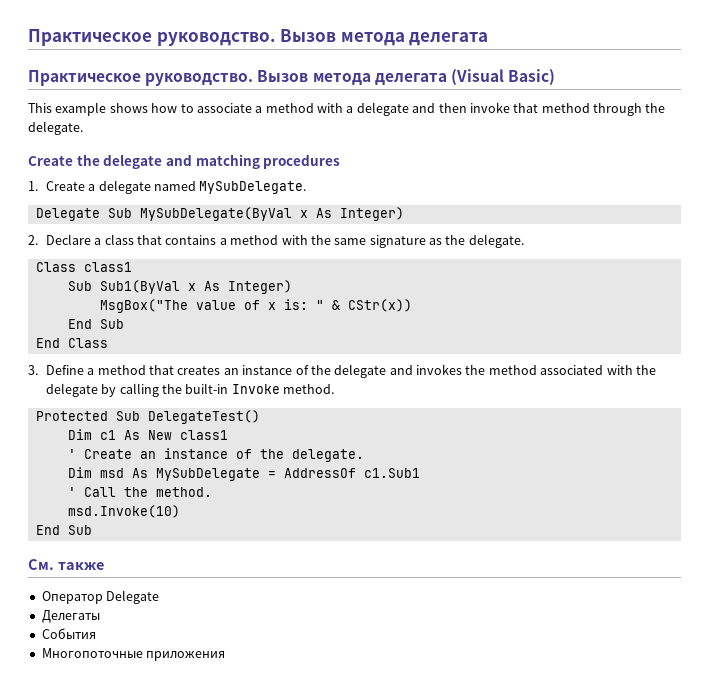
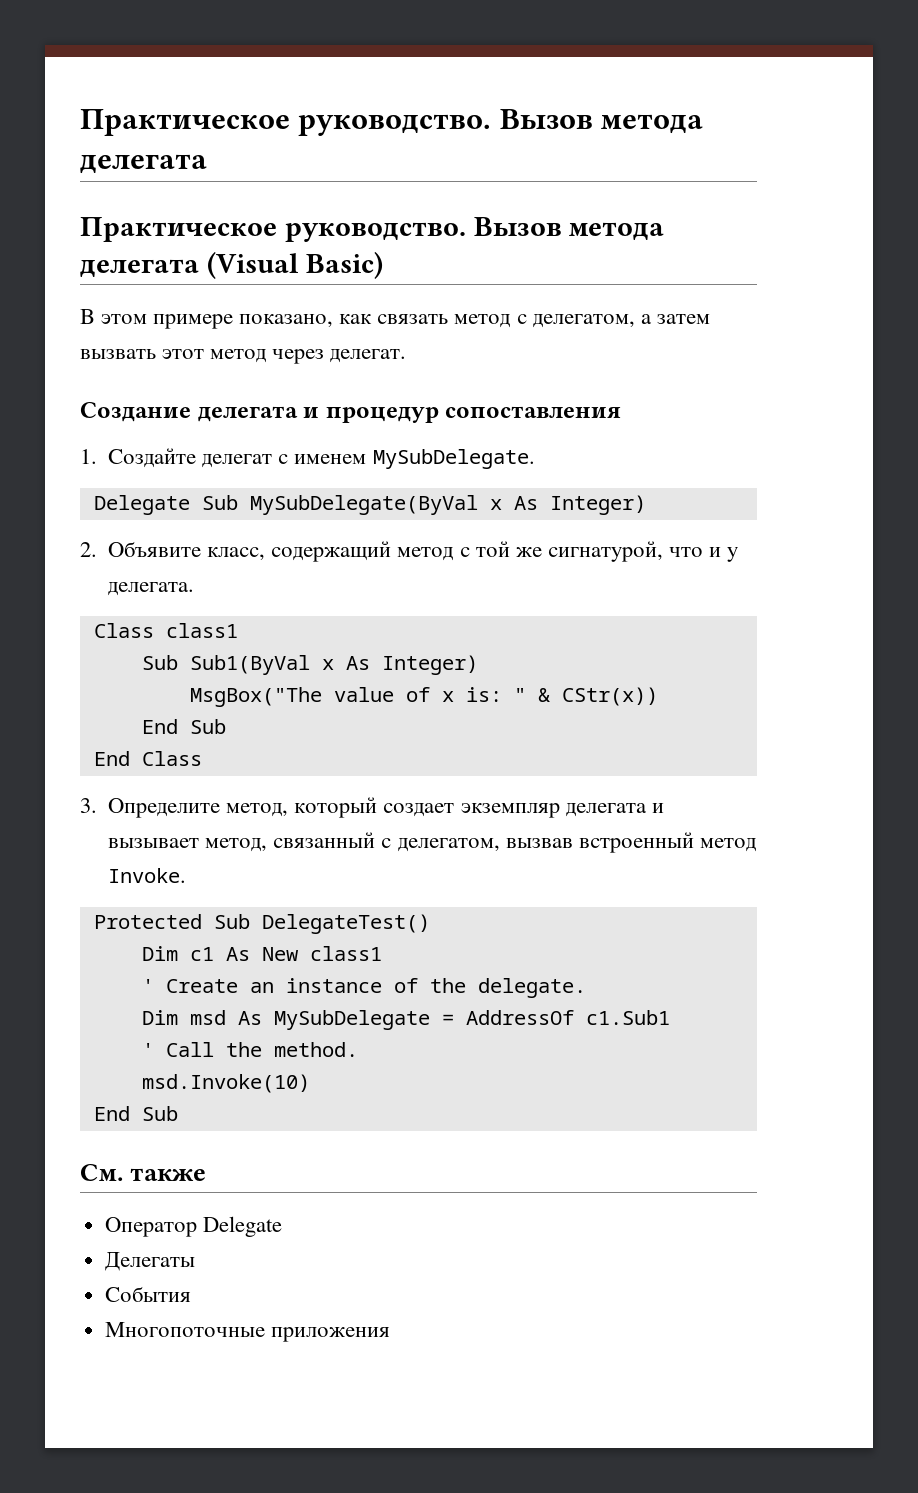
- This example shows how to associate a method with a delegate and then invoke that method through the delegate.
- Create the delegate and matching procedures
- 1. Create a delegate named MySubDelegate.
+ В этом примере показано, как связать метод с делегатом, а затем вызвать этот метод через делегат.
+ Создание делегата и процедур сопоставления
+ 1. Создайте делегат с именем MySubDelegate.
- 2. Declare a class that contains a method with the same signature as the delegate.
+ 2. Объявите класс, содержащий метод с той же сигнатурой, что и у делегата.
- 3. Define a method that creates an instance of the delegate and invokes the method associated with the delegate by calling the built-in Invoke method.
+ 3. Определите метод, который создает экземпляр делегата и вызывает метод, связанный с делегатом, вызвав встроенный метод Invoke.

